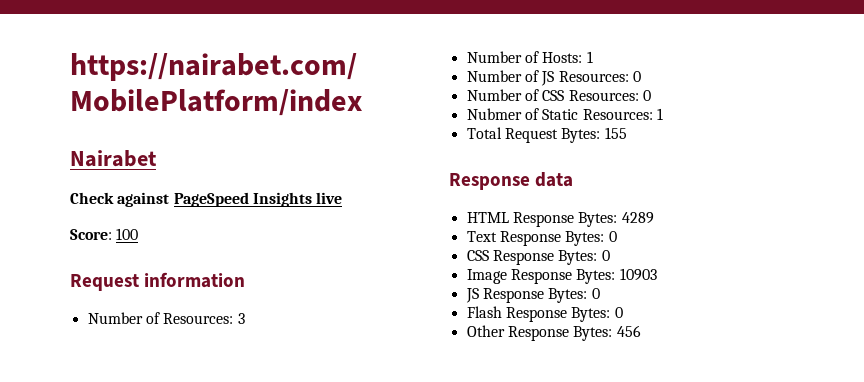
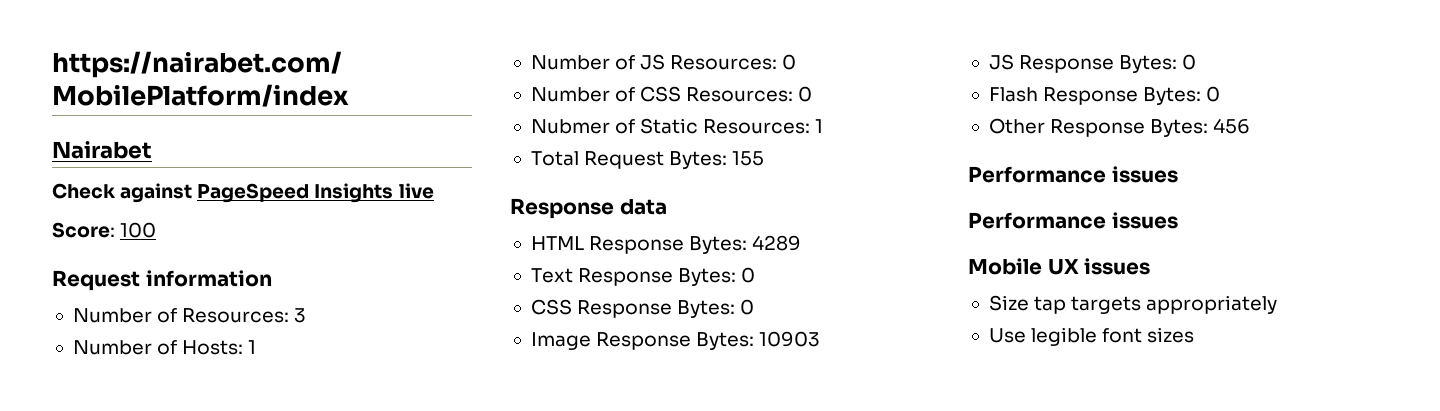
  Other Response Bytes: 456
+ Performance issues
+ Performance issues
+ Mobile UX issues
+ Size tap targets appropriately
+ Use legible font sizes

